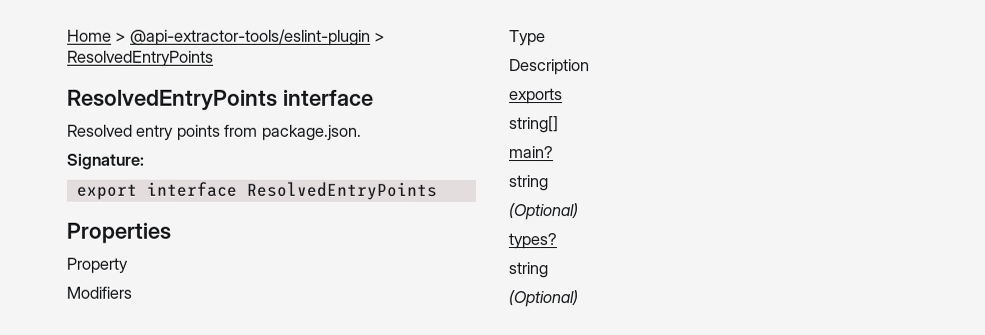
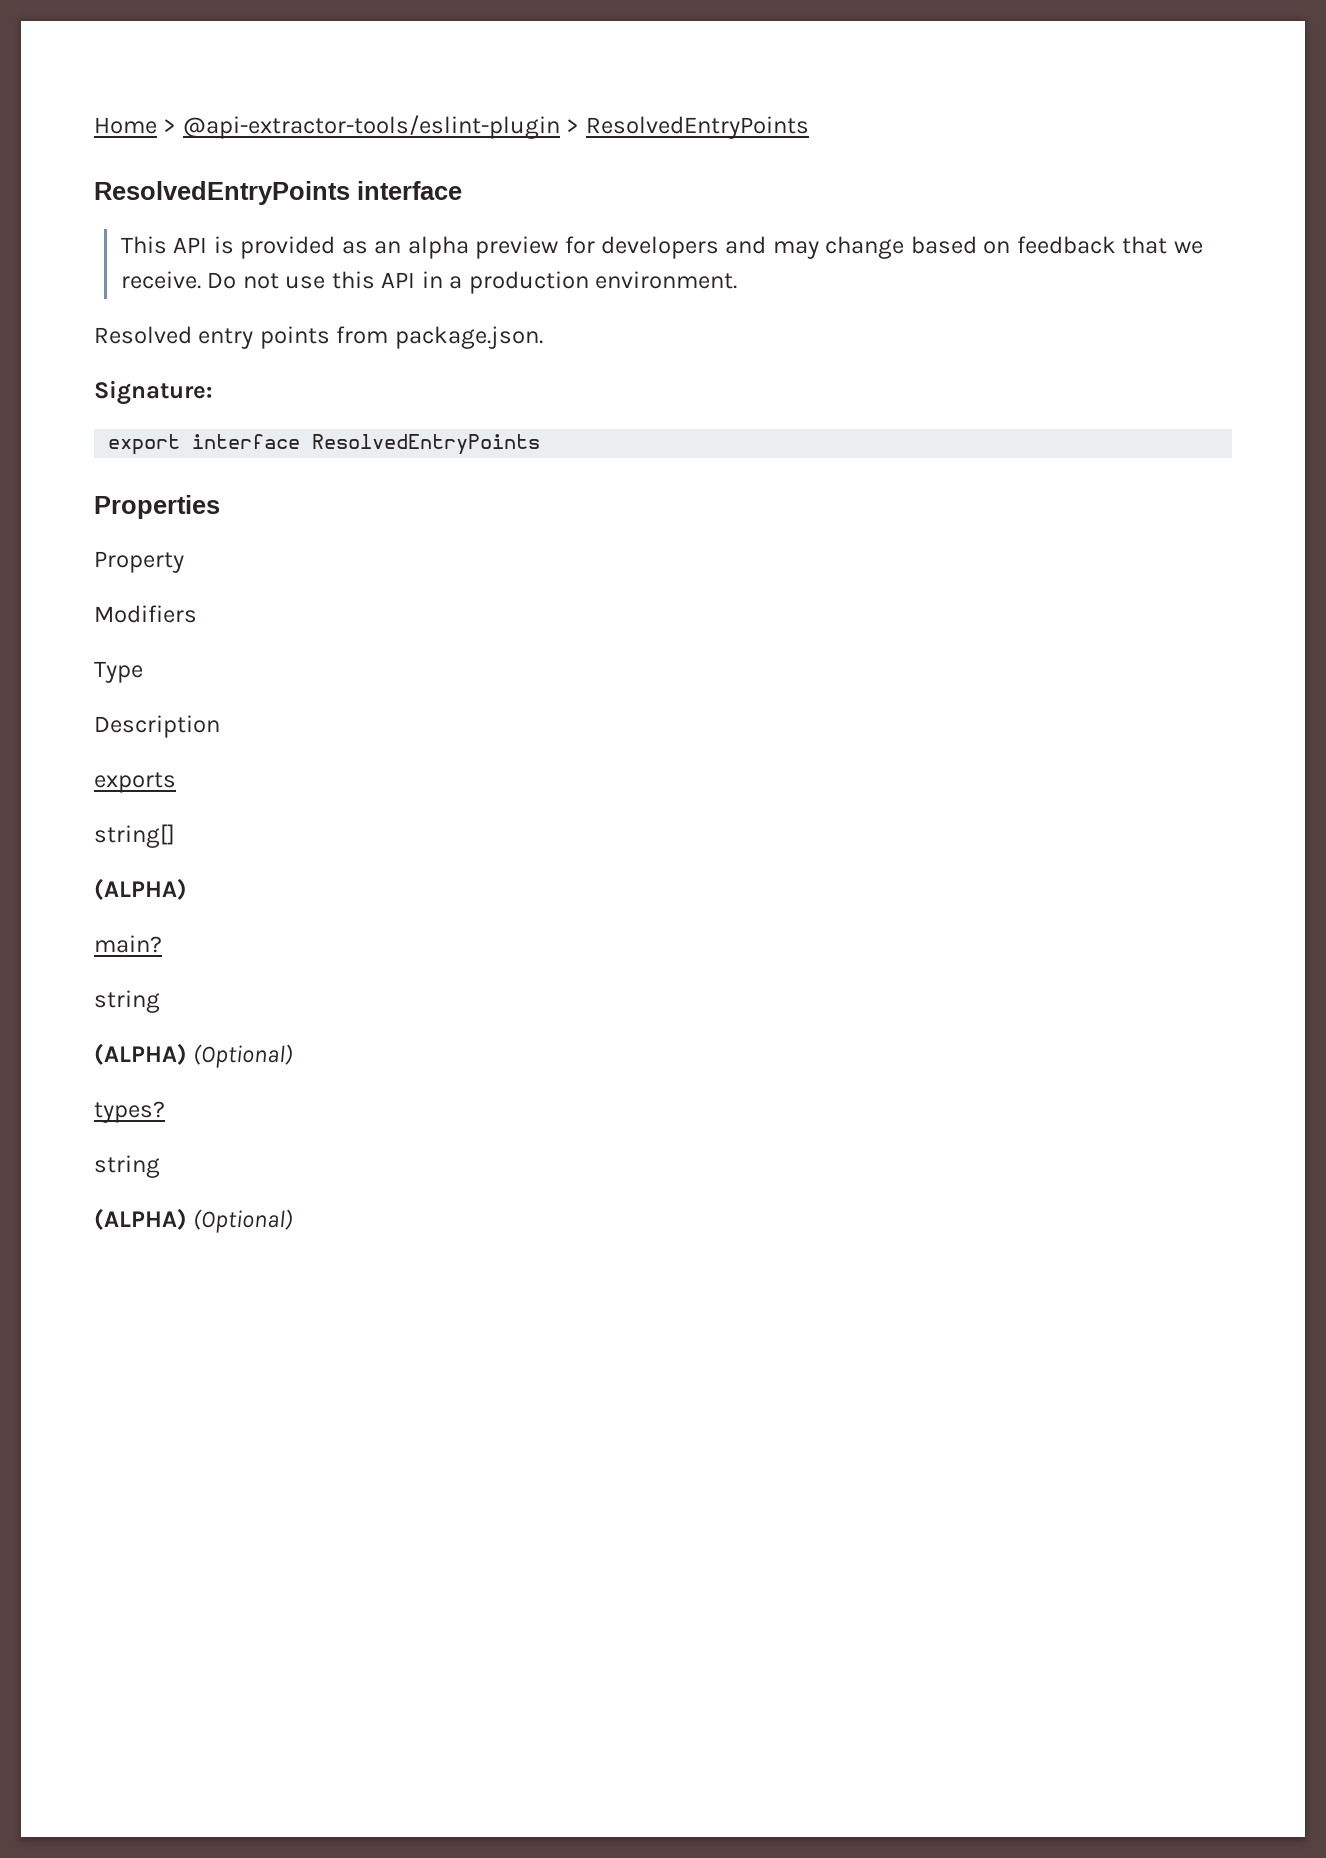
+ This API is provided as an alpha preview for developers and may change based on feedback that we receive. Do not use this API in a production environment.
  string[]
+ (ALPHA)
  main?
  string
- (Optional)
+ (ALPHA) (Optional)
  types?
  string
- (Optional)
+ (ALPHA) (Optional)

